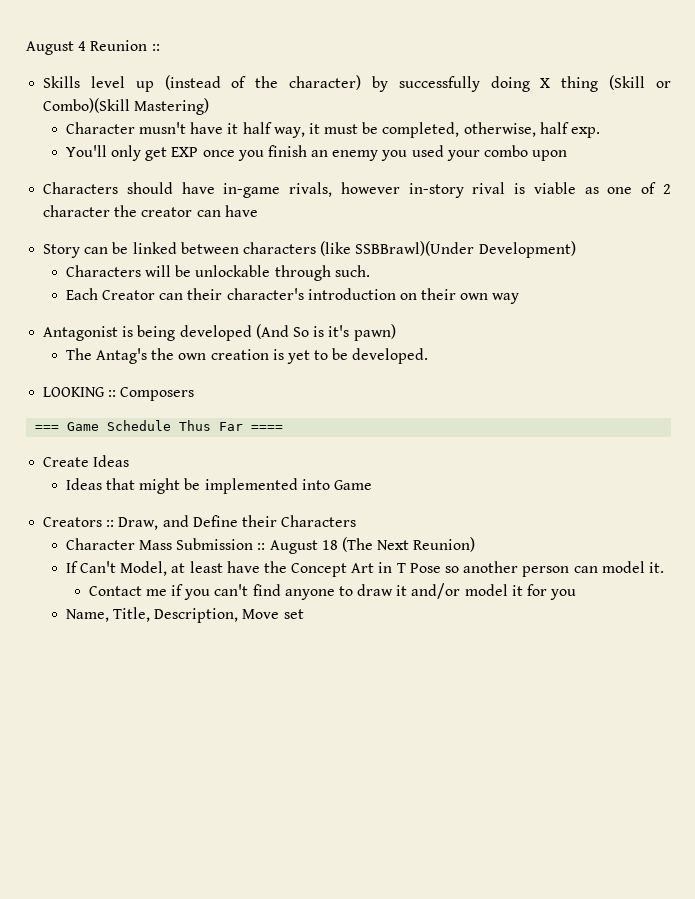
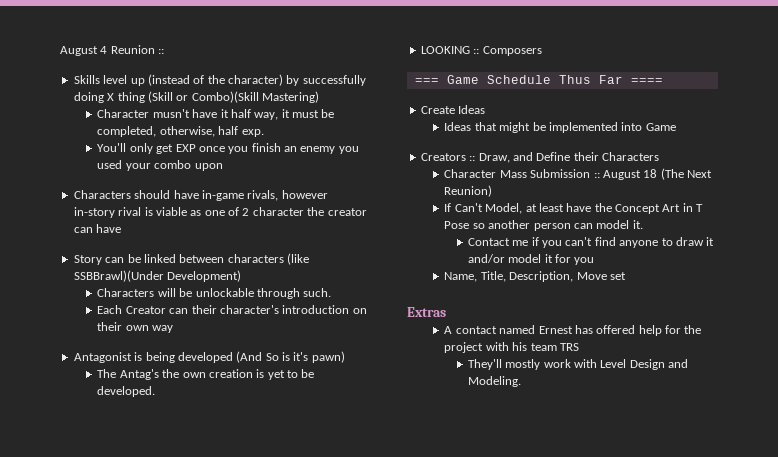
+ Extras
+ A contact named Ernest has offered help for the project with his team TRS
+ They'll mostly work with Level Design and Modeling.

